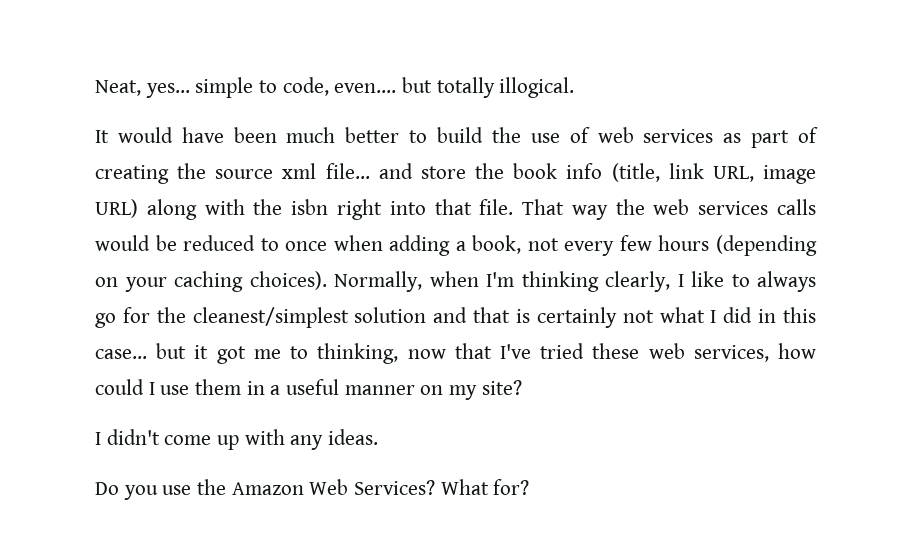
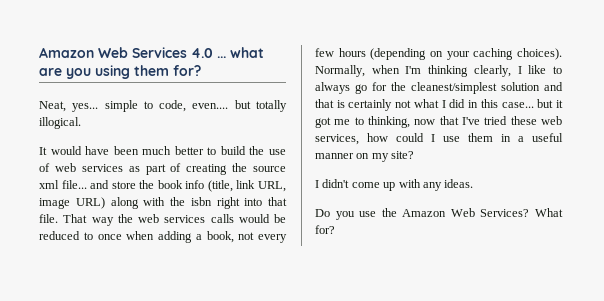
+ Amazon Web Services 4.0 ... what are you using them for?

